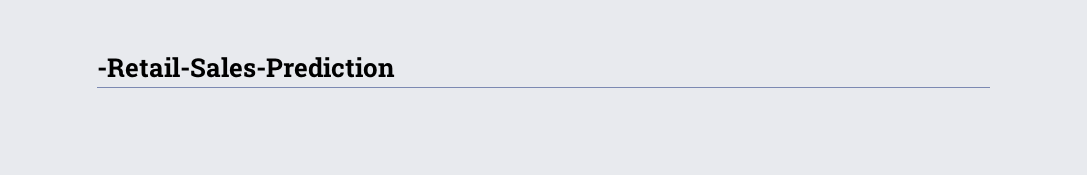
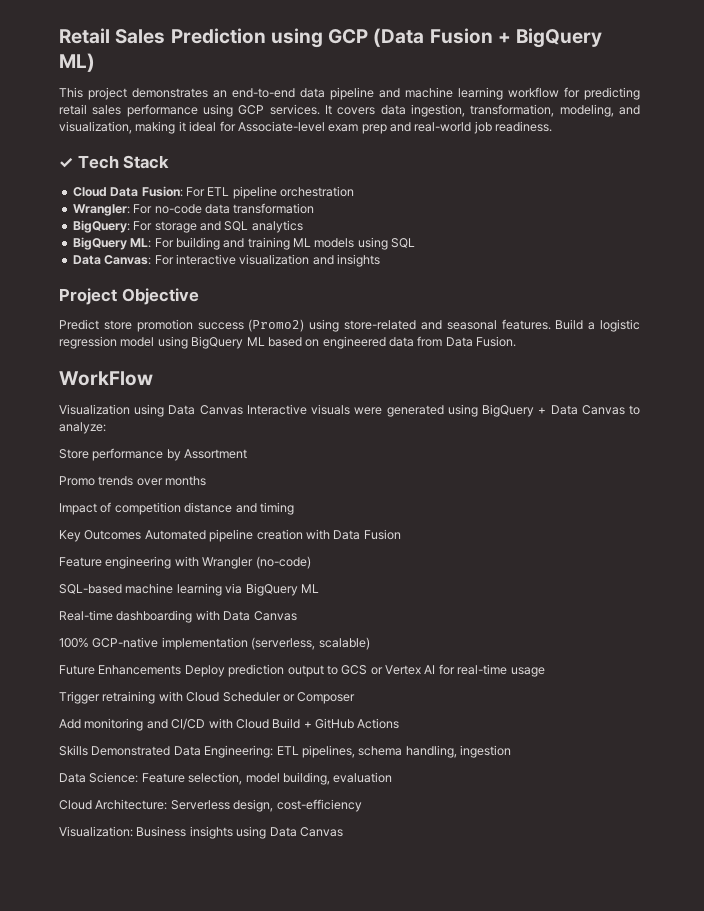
- -Retail-Sales-Prediction
+ Retail Sales Prediction using GCP (Data Fusion + BigQuery ML)
+ This project demonstrates an end-to-end data pipeline and machine learning workflow for predicting retail sales performance using GCP services. It covers data ingestion, transformation, modeling, and visualization, making it ideal for Associate-level exam prep and real-world job readiness.
+ ✓ Tech Stack
+ Cloud Data Fusion: For ETL pipeline orchestration
+ Wrangler: For no-code data transformation
+ BigQuery: For storage and SQL analytics
+ BigQuery ML: For building and training ML models using SQL
+ Data Canvas: For interactive visualization and insights
+ Project Objective
+ Predict store promotion success (Promo2) using store-related and seasonal features. Build a logistic regression model using BigQuery ML based on engineered data from Data Fusion.
+ WorkFlow
+ Visualization using Data Canvas Interactive visuals were generated using BigQuery + Data Canvas to analyze:
+ Store performance by Assortment
+ Promo trends over months
+ Impact of competition distance and timing
+ Key Outcomes Automated pipeline creation with Data Fusion
+ Feature engineering with Wrangler (no-code)
+ SQL-based machine learning via BigQuery ML
+ Real-time dashboarding with Data Canvas
+ 100% GCP-native implementation (serverless, scalable)
+ Future Enhancements Deploy prediction output to GCS or Vertex AI for real-time usage
+ Trigger retraining with Cloud Scheduler or Composer
+ Add monitoring and CI/CD with Cloud Build + GitHub Actions
+ Skills Demonstrated Data Engineering: ETL pipelines, schema handling, ingestion
+ Data Science: Feature selection, model building, evaluation
+ Cloud Architecture: Serverless design, cost-efficiency
+ Visualization: Business insights using Data Canvas

